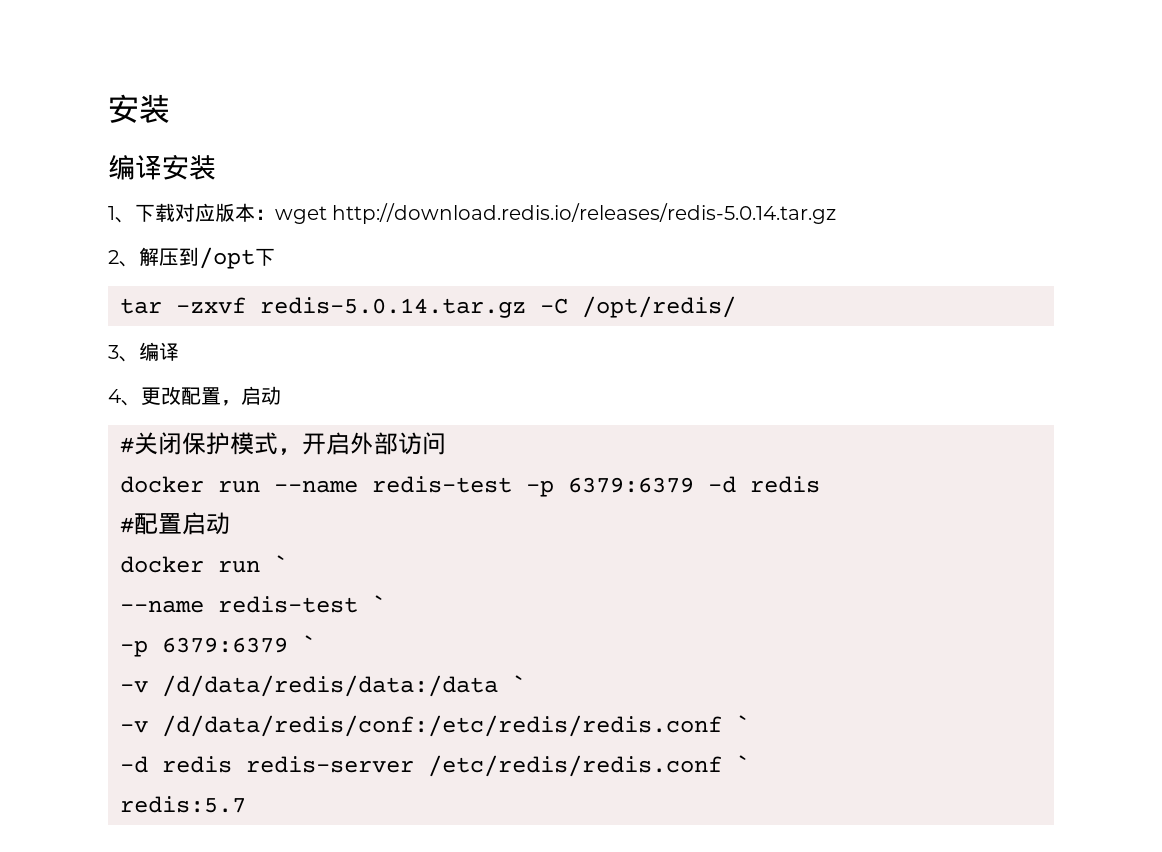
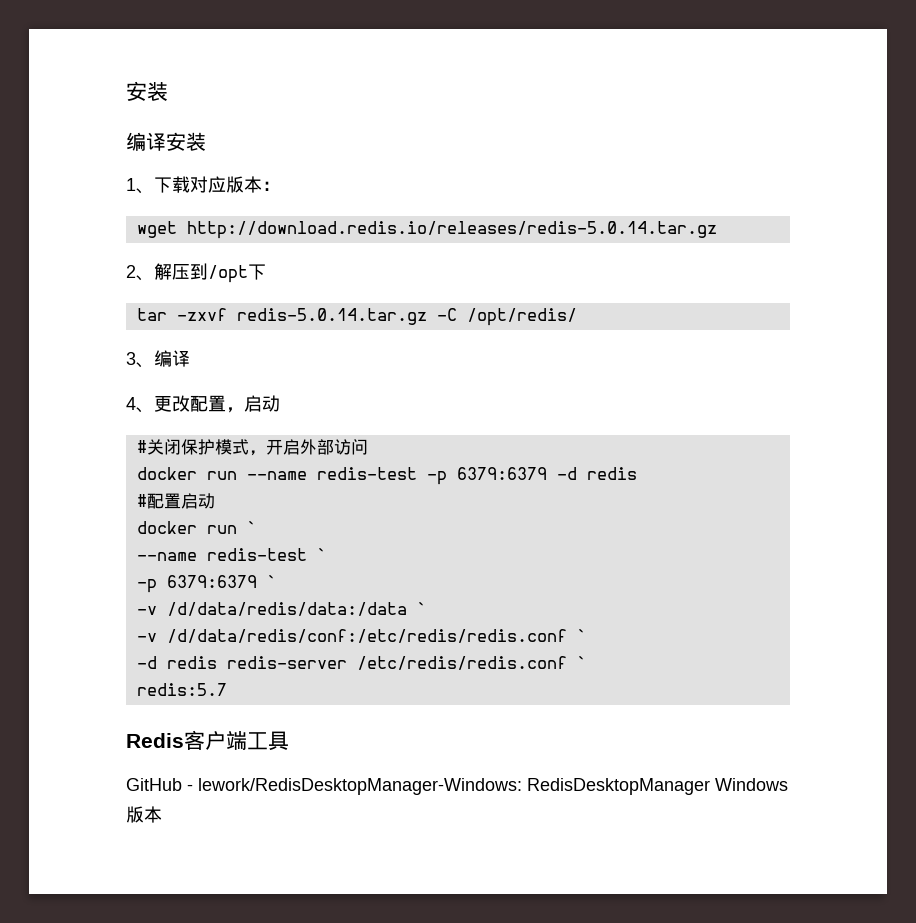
- 1、下载对应版本：wget http://download.redis.io/releases/redis-5.0.14.tar.gz
+ 1、下载对应版本：
+ wget http://download.redis.io/releases/redis-5.0.14.tar.gz
+ Redis客户端工具
+ GitHub - lework/RedisDesktopManager-Windows: RedisDesktopManager Windows版本

